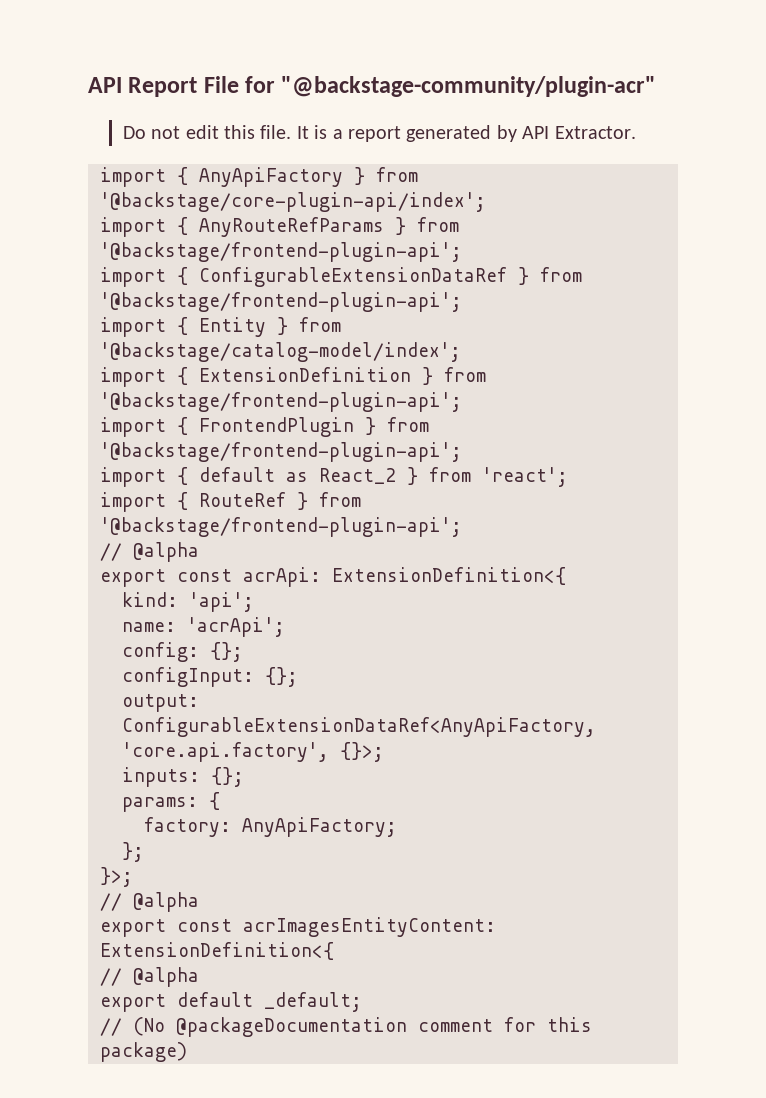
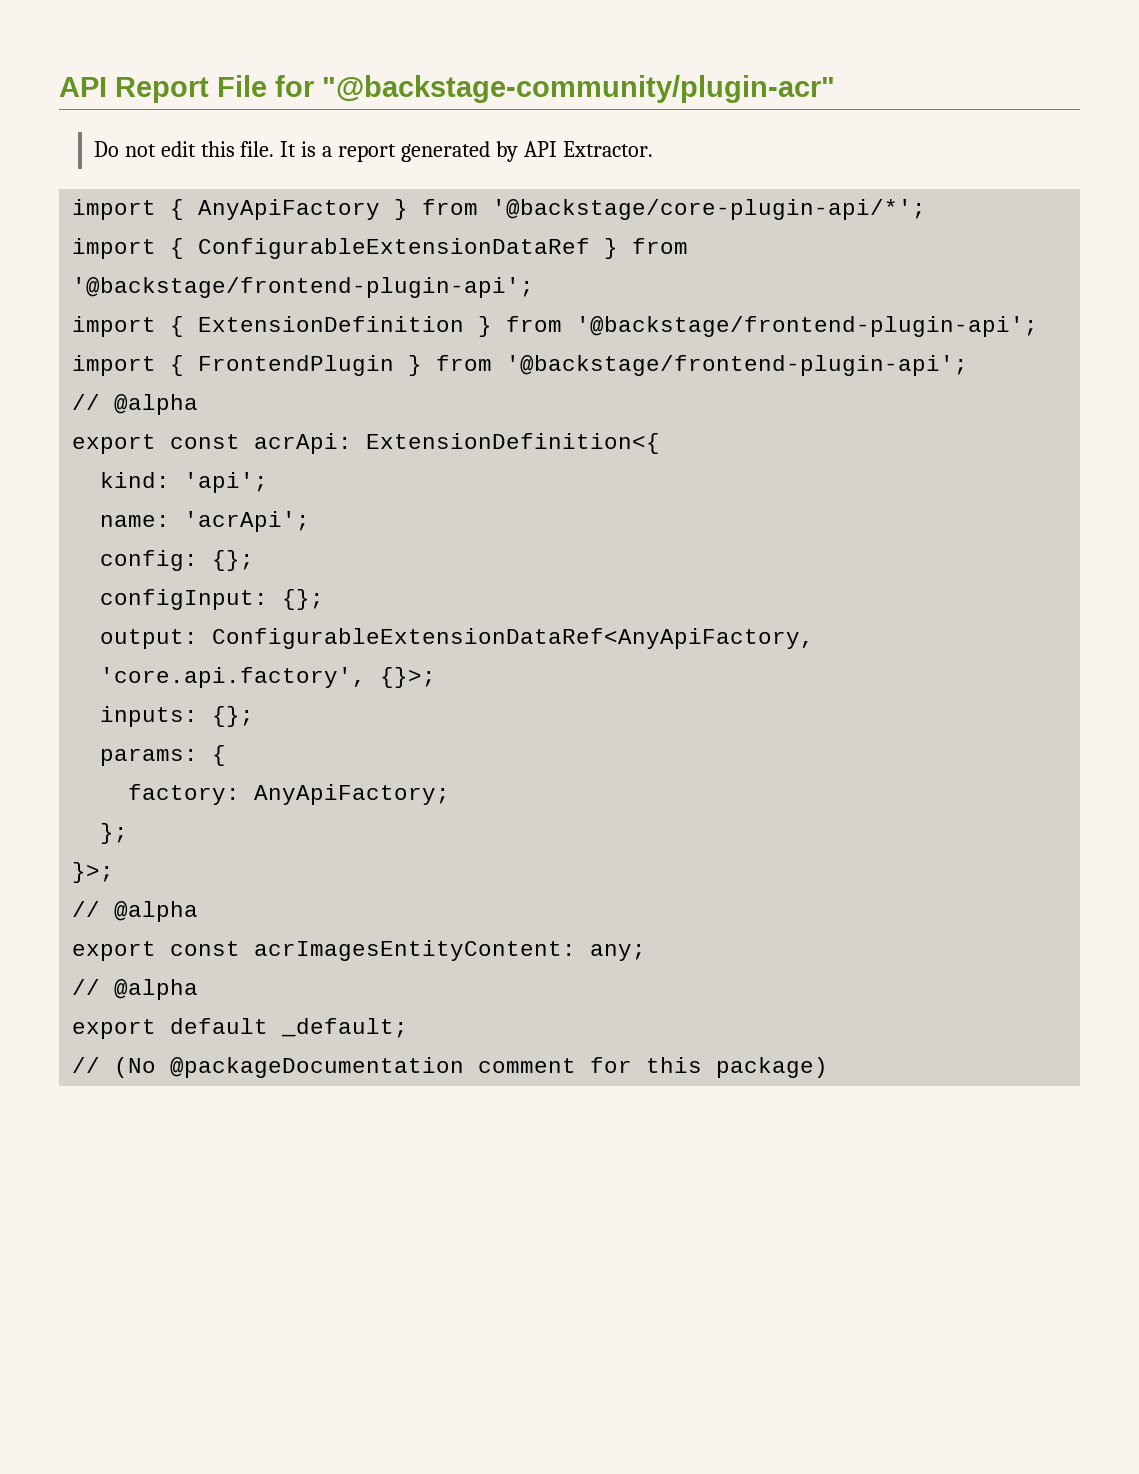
- import { AnyApiFactory } from '@backstage/core-plugin-api/index';
- import { AnyRouteRefParams } from '@backstage/frontend-plugin-api';
+ import { AnyApiFactory } from '@backstage/core-plugin-api/*';
- import { Entity } from '@backstage/catalog-model/index';
- import { default as React_2 } from 'react';
- import { RouteRef } from '@backstage/frontend-plugin-api';
- export const acrImagesEntityContent: ExtensionDefinition<{
+ export const acrImagesEntityContent: any;

